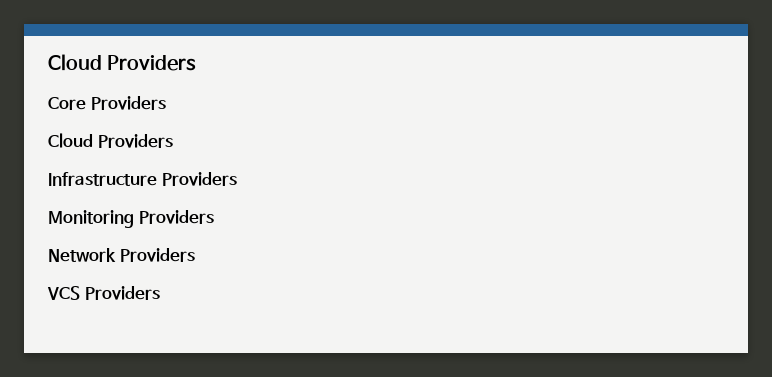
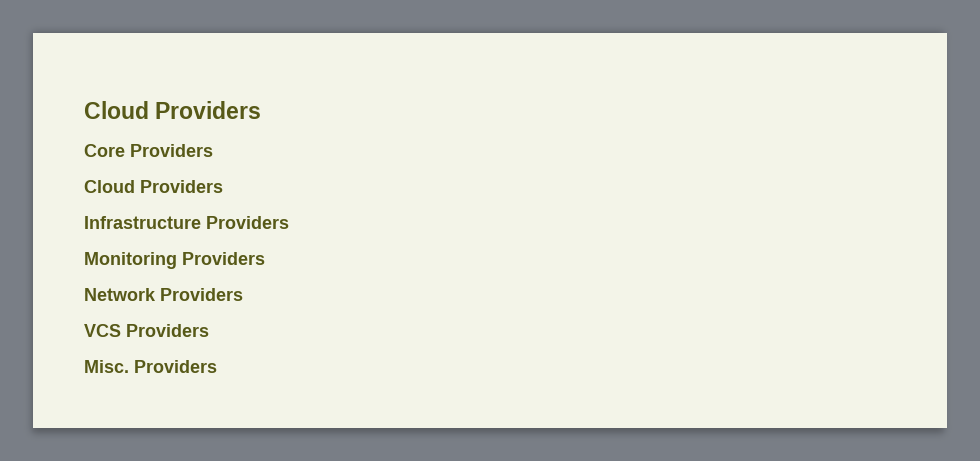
+ Misc. Providers

